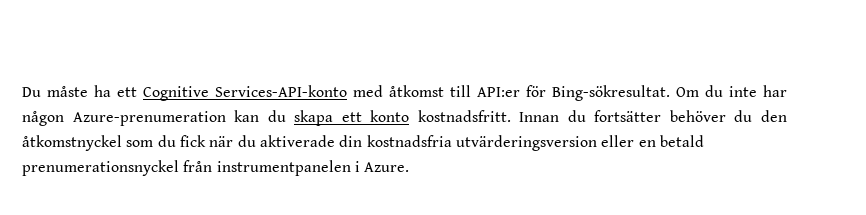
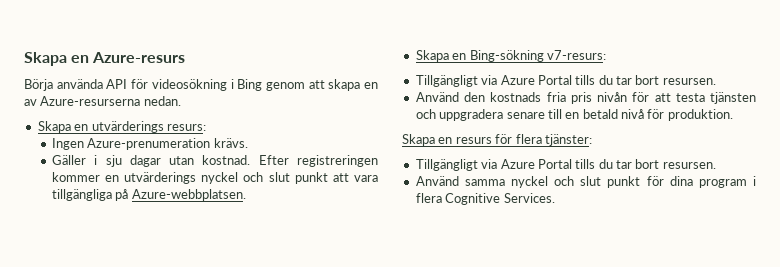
- Du måste ha ett Cognitive Services-API-konto med åtkomst till API:er för Bing-sökresultat. Om du inte har någon Azure-prenumeration kan du skapa ett konto kostnadsfritt. Innan du fortsätter behöver du den åtkomstnyckel som du fick när du aktiverade din kostnadsfria utvärderingsversion eller en betald prenumerationsnyckel från instrumentpanelen i Azure.
+ Skapa en Azure-resurs
+ Börja använda API för videosökning i Bing genom att skapa en av Azure-resurserna nedan.
+ Skapa en utvärderings resurs:
+ Ingen Azure-prenumeration krävs.
+ Gäller i sju dagar utan kostnad. Efter registreringen kommer en utvärderings nyckel och slut punkt att vara tillgängliga på Azure-webbplatsen.
+ Skapa en Bing-sökning v7-resurs:
+ Tillgängligt via Azure Portal tills du tar bort resursen.
+ Använd den kostnads fria pris nivån för att testa tjänsten och uppgradera senare till en betald nivå för produktion.
+ Skapa en resurs för flera tjänster:
+ Tillgängligt via Azure Portal tills du tar bort resursen.
+ Använd samma nyckel och slut punkt för dina program i flera Cognitive Services.

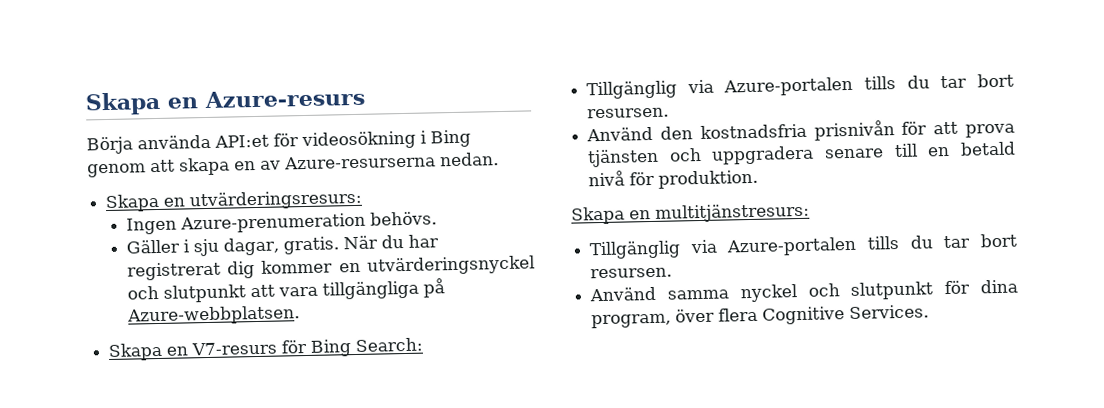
- Börja använda API för videosökning i Bing genom att skapa en av Azure-resurserna nedan.
+ Börja använda API:et för videosökning i Bing genom att skapa en av Azure-resurserna nedan.
- Skapa en utvärderings resurs:
+ Skapa en utvärderingsresurs:
- Ingen Azure-prenumeration krävs.
+ Ingen Azure-prenumeration behövs.
- Gäller i sju dagar utan kostnad. Efter registreringen kommer en utvärderings nyckel och slut punkt att vara tillgängliga på Azure-webbplatsen.
+ Gäller i sju dagar, gratis. När du har registrerat dig kommer en utvärderingsnyckel och slutpunkt att vara tillgängliga på Azure-webbplatsen.
- Skapa en Bing-sökning v7-resurs:
- Tillgängligt via Azure Portal tills du tar bort resursen.
+ Skapa en V7-resurs för Bing Search:
+ Tillgänglig via Azure-portalen tills du tar bort resursen.
- Använd den kostnads fria pris nivån för att testa tjänsten och uppgradera senare till en betald nivå för produktion.
+ Använd den kostnadsfria prisnivån för att prova tjänsten och uppgradera senare till en betald nivå för produktion.
- Skapa en resurs för flera tjänster:
- Tillgängligt via Azure Portal tills du tar bort resursen.
+ Skapa en multitjänstresurs:
+ Tillgänglig via Azure-portalen tills du tar bort resursen.
- Använd samma nyckel och slut punkt för dina program i flera Cognitive Services.
+ Använd samma nyckel och slutpunkt för dina program, över flera Cognitive Services.

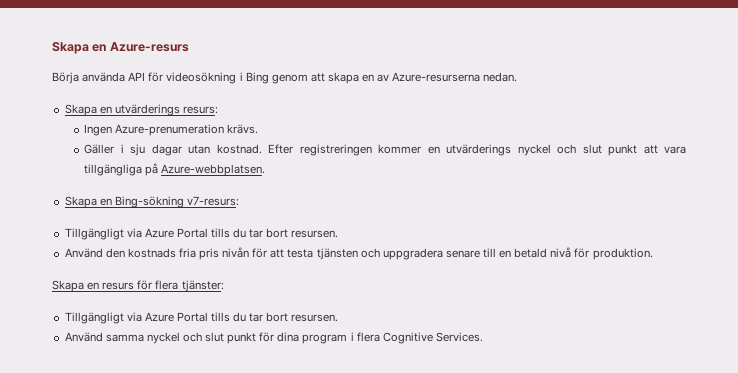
- Börja använda API:et för videosökning i Bing genom att skapa en av Azure-resurserna nedan.
+ Börja använda API för videosökning i Bing genom att skapa en av Azure-resurserna nedan.
- Skapa en utvärderingsresurs:
+ Skapa en utvärderings resurs:
- Ingen Azure-prenumeration behövs.
+ Ingen Azure-prenumeration krävs.
- Gäller i sju dagar, gratis. När du har registrerat dig kommer en utvärderingsnyckel och slutpunkt att vara tillgängliga på Azure-webbplatsen.
+ Gäller i sju dagar utan kostnad. Efter registreringen kommer en utvärderings nyckel och slut punkt att vara tillgängliga på Azure-webbplatsen.
- Skapa en V7-resurs för Bing Search:
- Tillgänglig via Azure-portalen tills du tar bort resursen.
+ Skapa en Bing-sökning v7-resurs:
+ Tillgängligt via Azure Portal tills du tar bort resursen.
- Använd den kostnadsfria prisnivån för att prova tjänsten och uppgradera senare till en betald nivå för produktion.
+ Använd den kostnads fria pris nivån för att testa tjänsten och uppgradera senare till en betald nivå för produktion.
- Skapa en multitjänstresurs:
- Tillgänglig via Azure-portalen tills du tar bort resursen.
+ Skapa en resurs för flera tjänster:
+ Tillgängligt via Azure Portal tills du tar bort resursen.
- Använd samma nyckel och slutpunkt för dina program, över flera Cognitive Services.
+ Använd samma nyckel och slut punkt för dina program i flera Cognitive Services.

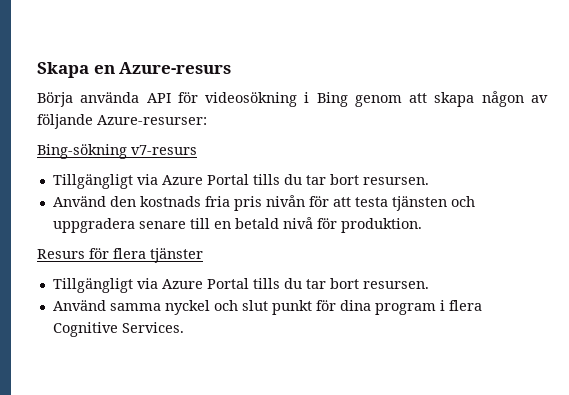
- Börja använda API för videosökning i Bing genom att skapa en av Azure-resurserna nedan.
- Skapa en utvärderings resurs:
- Ingen Azure-prenumeration krävs.
- Gäller i sju dagar utan kostnad. Efter registreringen kommer en utvärderings nyckel och slut punkt att vara tillgängliga på Azure-webbplatsen.
- Skapa en Bing-sökning v7-resurs:
+ Börja använda API för videosökning i Bing genom att skapa någon av följande Azure-resurser:
+ Bing-sökning v7-resurs
- Skapa en resurs för flera tjänster:
+ Resurs för flera tjänster

